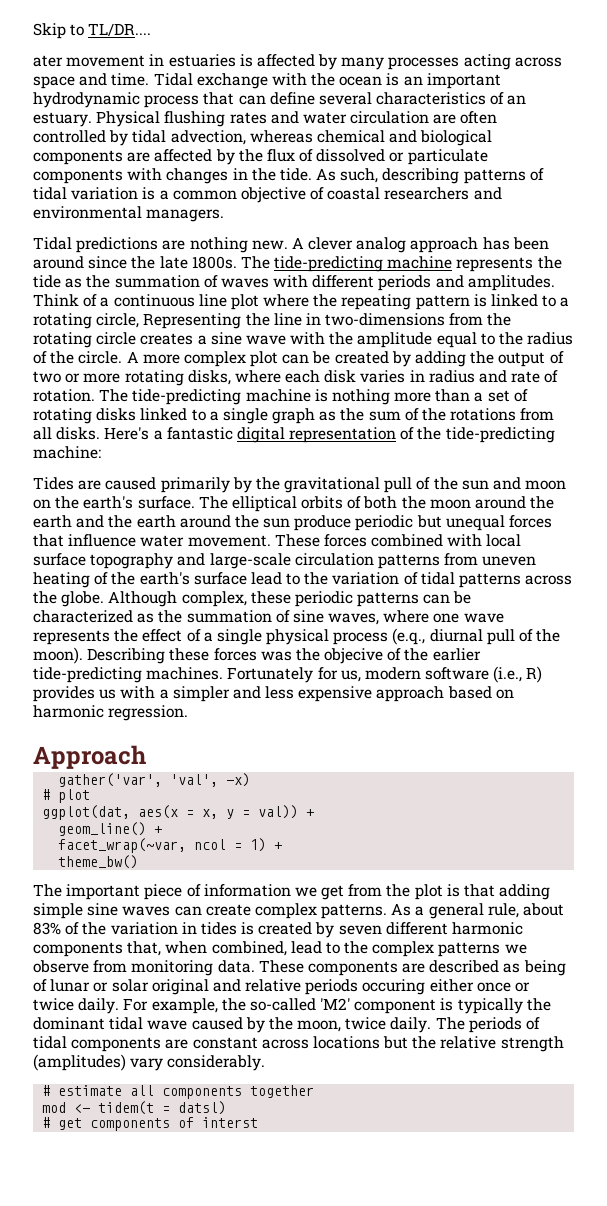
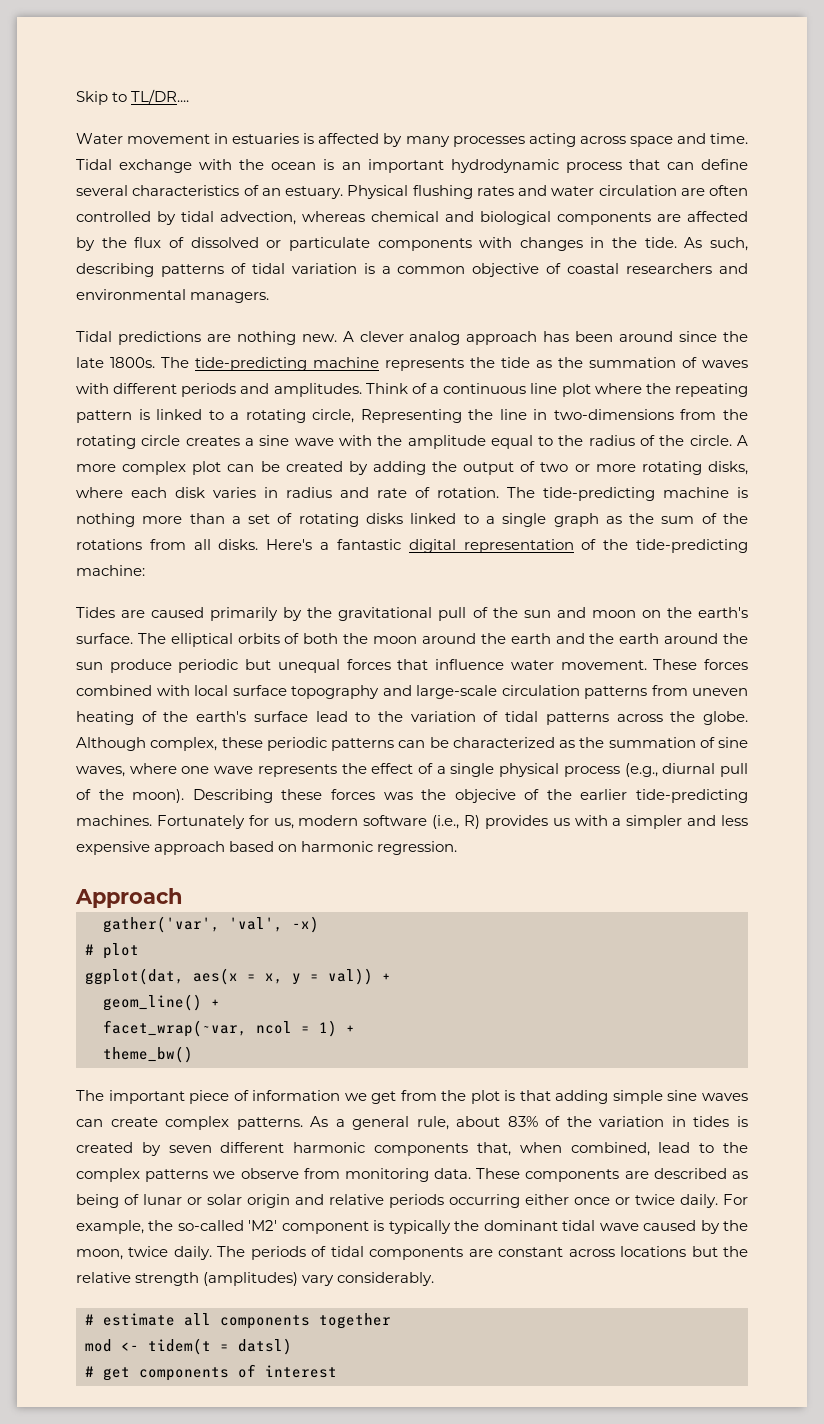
- ater movement in estuaries is affected by many processes acting across space and time.
+ Water movement in estuaries is affected by many processes acting across space and time.
- Although complex, these periodic patterns can be characterized as the summation of sine waves, where one wave represents the effect of a single physical process (e.q., diurnal pull of the moon).
+ Although complex, these periodic patterns can be characterized as the summation of sine waves, where one wave represents the effect of a single physical process (e.g., diurnal pull of the moon).
- These components are described as being of lunar or solar original and relative periods occuring either once or twice daily.
+ These components are described as being of lunar or solar origin and relative periods occurring either once or twice daily.
- # get components of interst
+ # get components of interest

